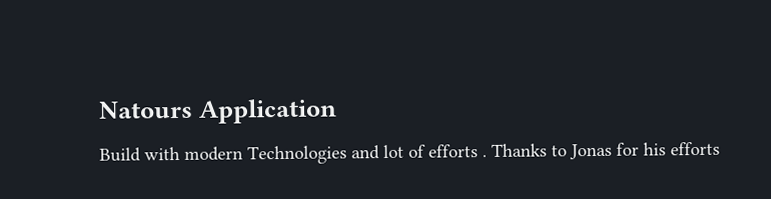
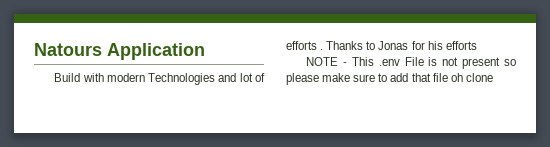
+ NOTE - This .env File is not present so please make sure to add that file oh clone

